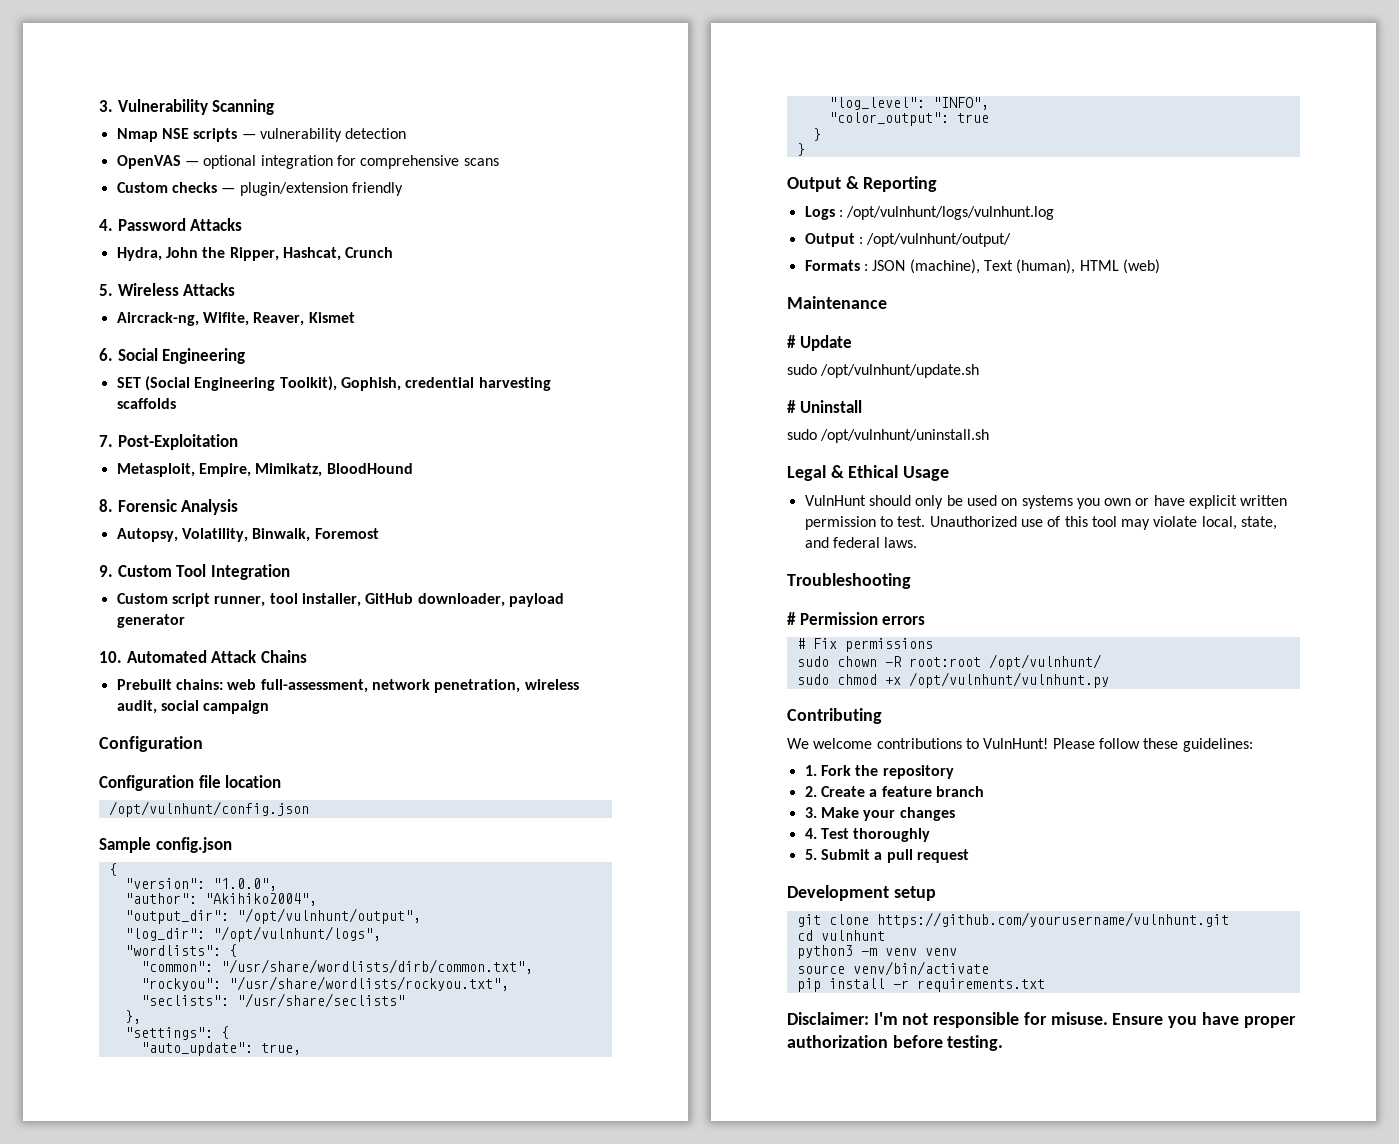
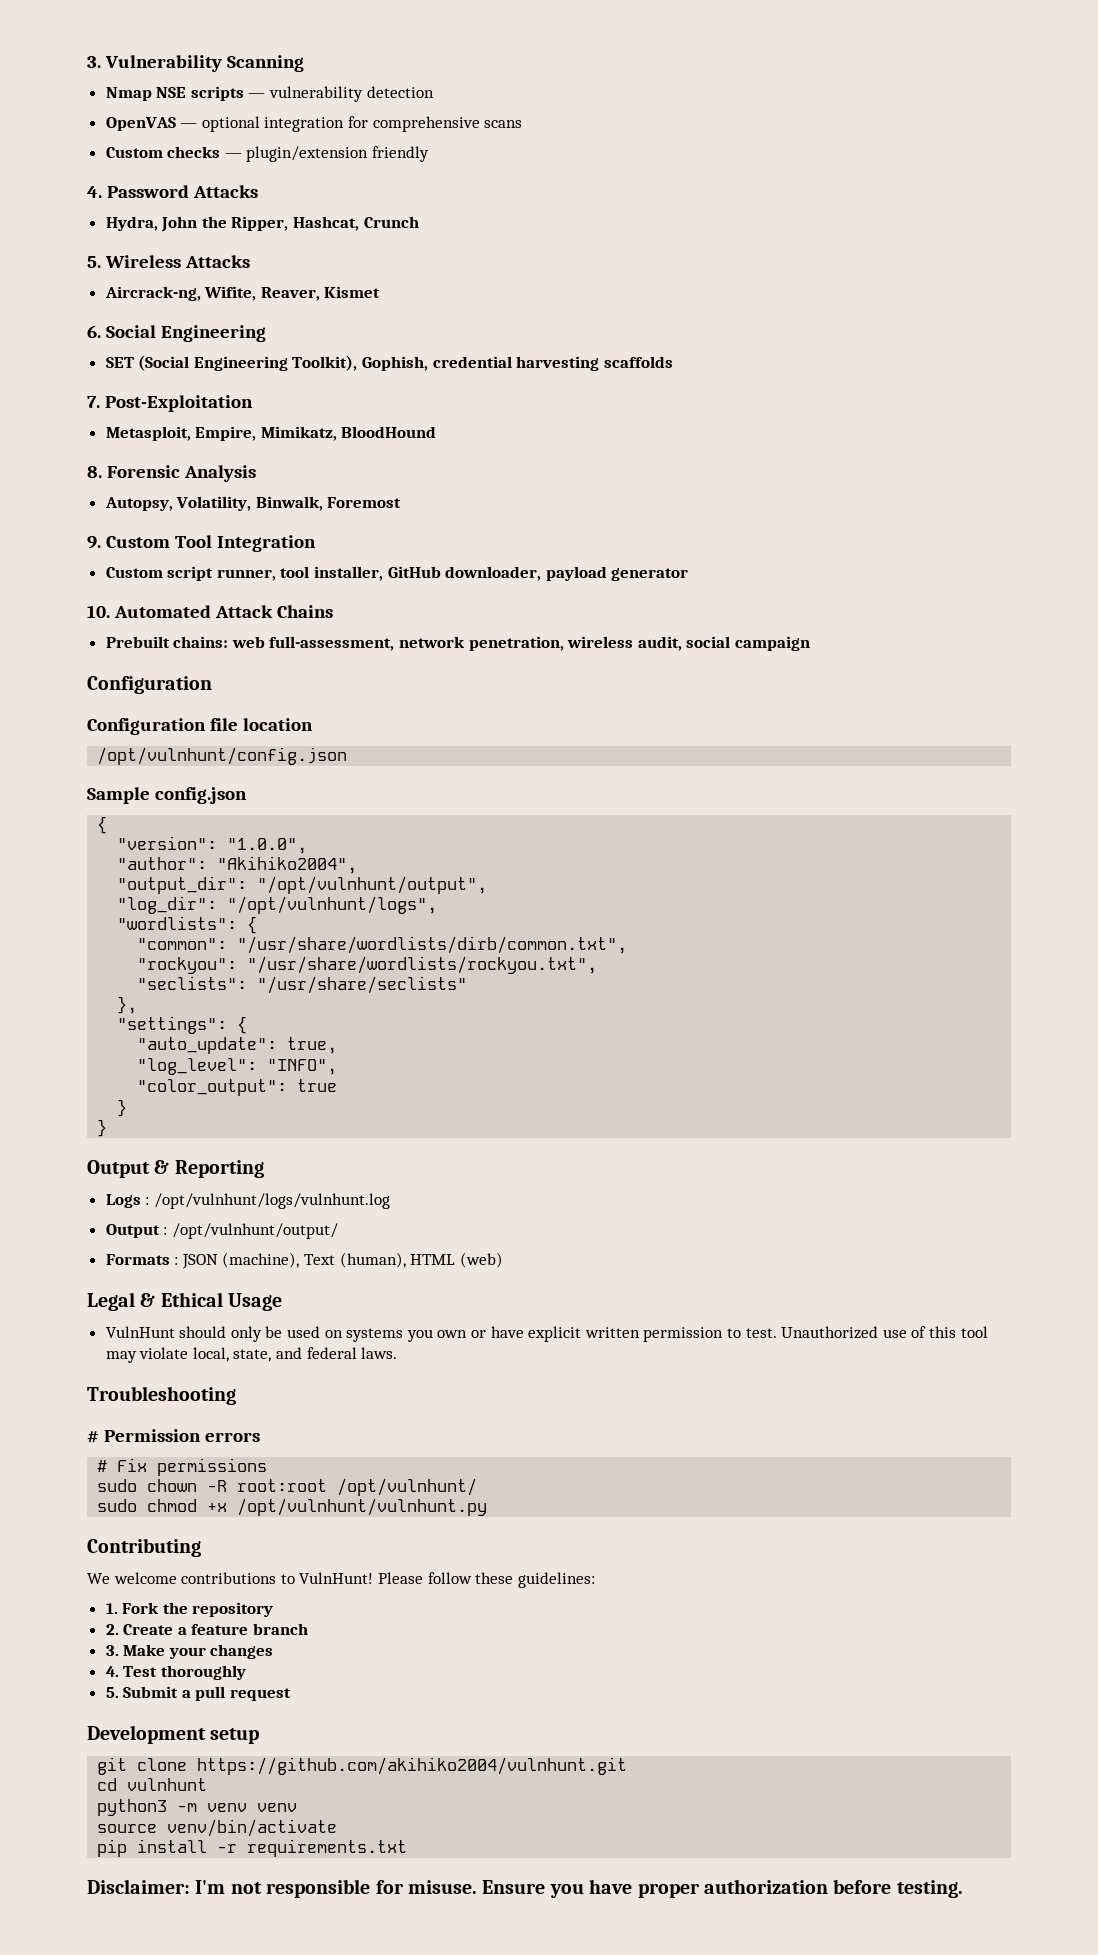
- Maintenance
- # Update
- sudo /opt/vulnhunt/update.sh
- # Uninstall
- sudo /opt/vulnhunt/uninstall.sh
- git clone https://github.com/yourusername/vulnhunt.git
+ git clone https://github.com/akihiko2004/vulnhunt.git

